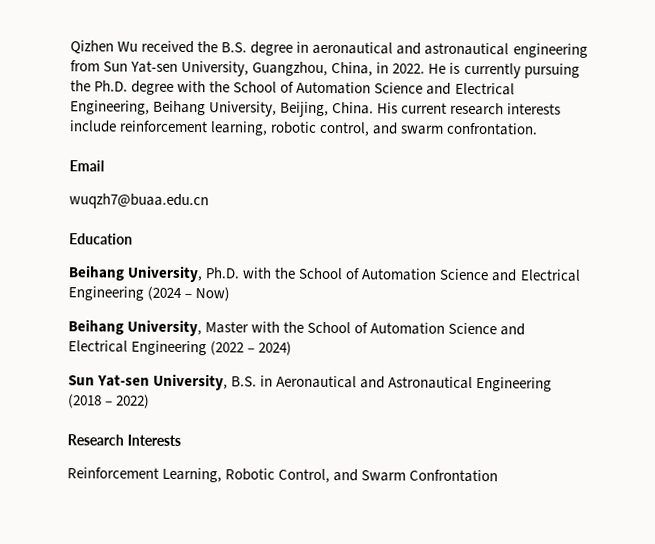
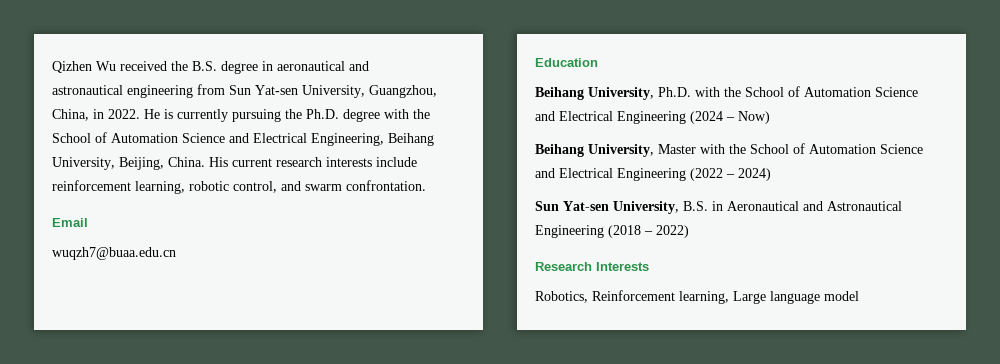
- Reinforcement Learning, Robotic Control, and Swarm Confrontation
+ Robotics, Reinforcement learning, Large language model

